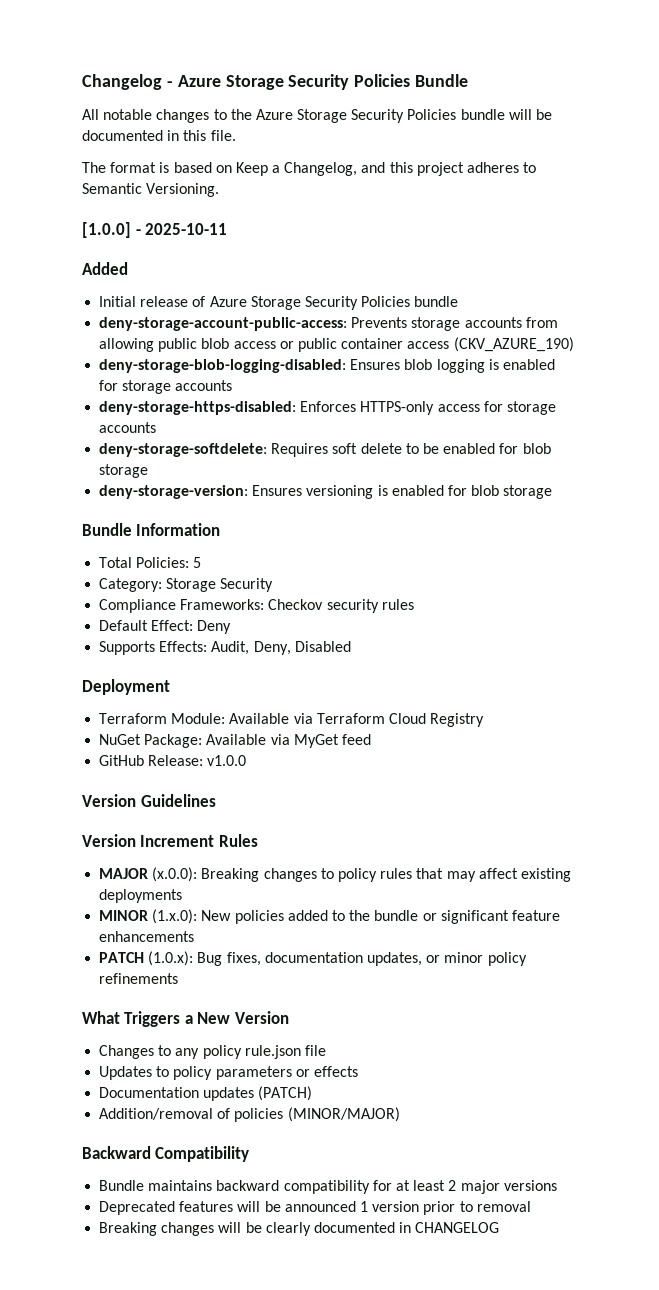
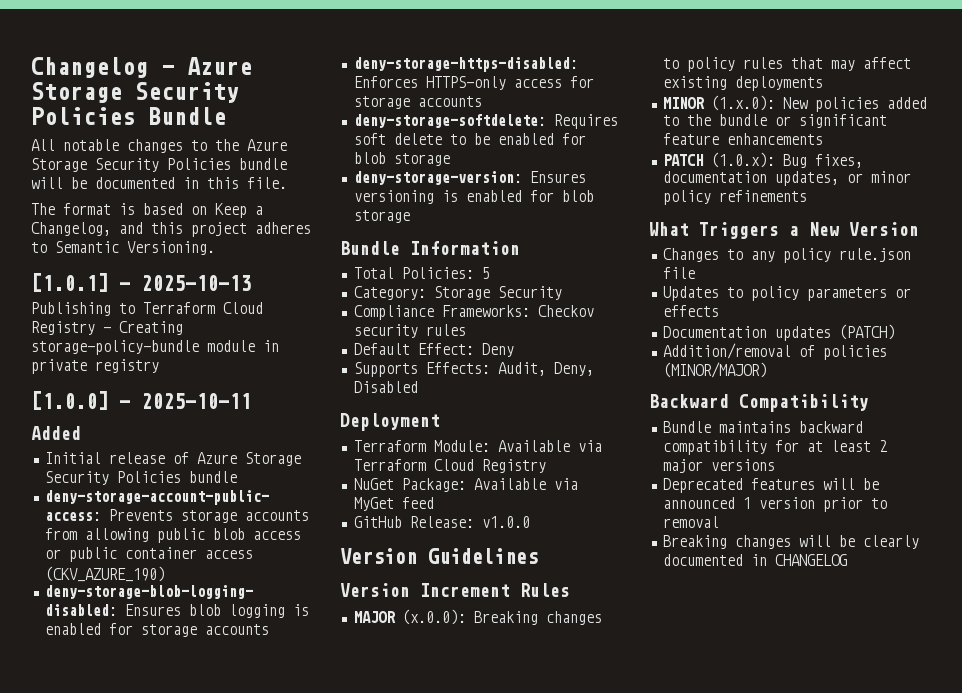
+ [1.0.1] - 2025-10-13
+ Publishing to Terraform Cloud Registry - Creating storage-policy-bundle module in private registry

